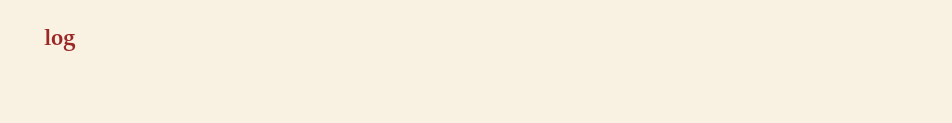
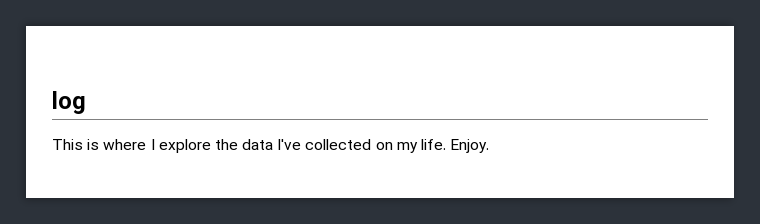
+ This is where I explore the data I've collected on my life. Enjoy.

